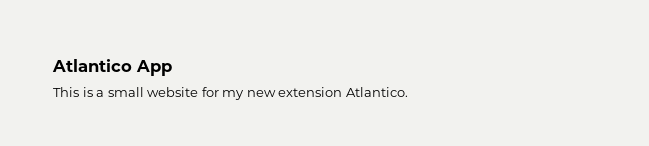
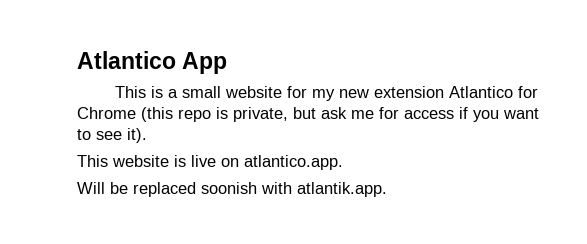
- This is a small website for my new extension Atlantico.
+ This is a small website for my new extension Atlantico for Chrome (this repo is private, but ask me for access if you want to see it).
+ This website is live on atlantico.app.
+ Will be replaced soonish with atlantik.app.

